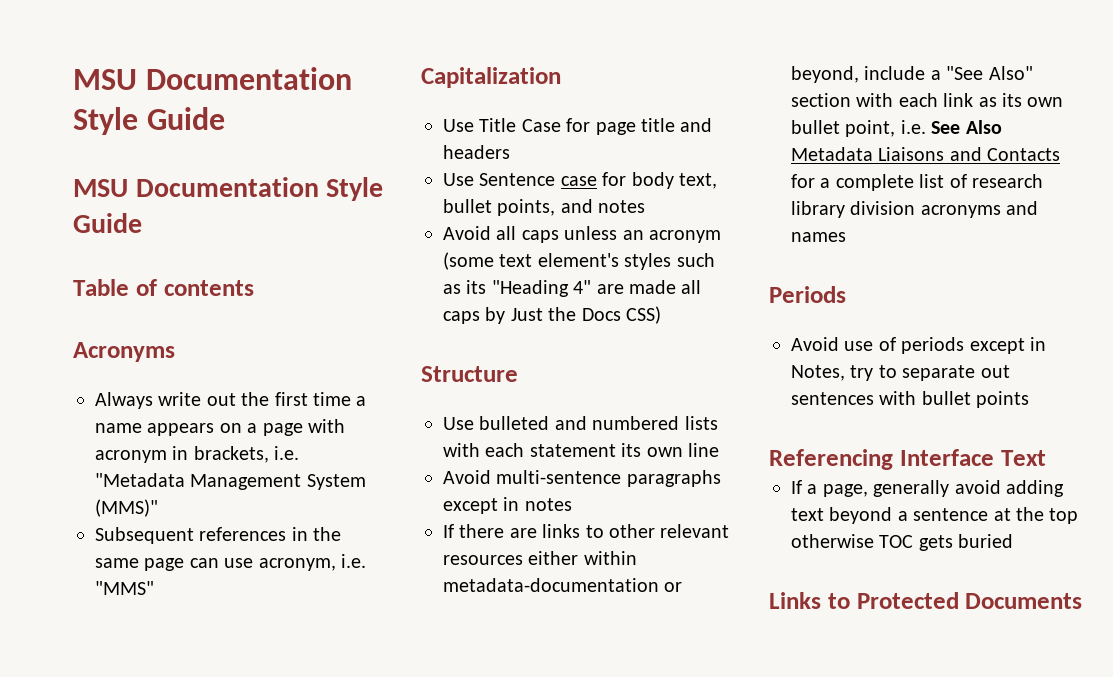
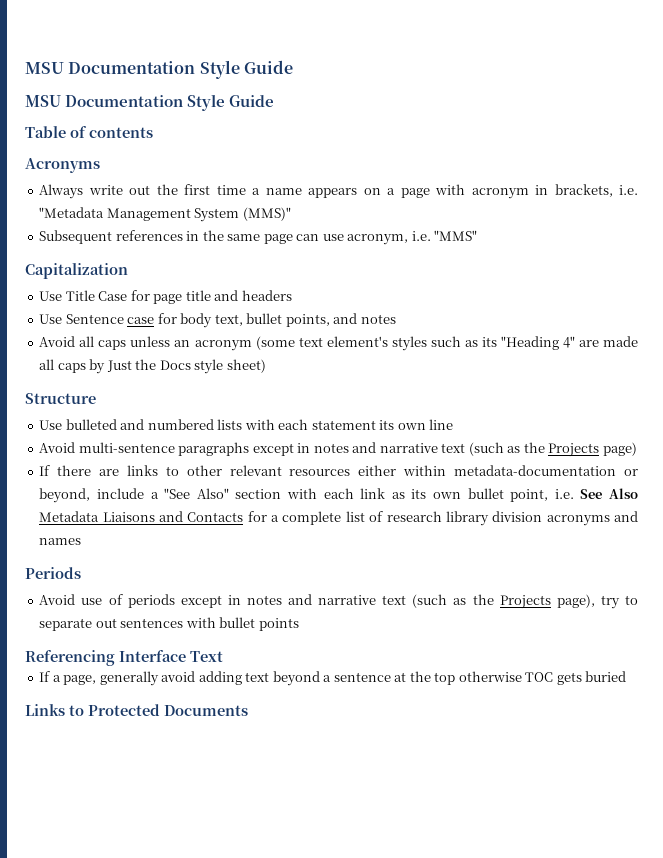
- Avoid all caps unless an acronym (some text element's styles such as its "Heading 4" are made all caps by Just the Docs CSS)
+ Avoid all caps unless an acronym (some text element's styles such as its "Heading 4" are made all caps by Just the Docs style sheet)
- Avoid multi-sentence paragraphs except in notes
+ Avoid multi-sentence paragraphs except in notes and narrative text (such as the Projects page)
- Avoid use of periods except in Notes, try to separate out sentences with bullet points
+ Avoid use of periods except in notes and narrative text (such as the Projects page), try to separate out sentences with bullet points

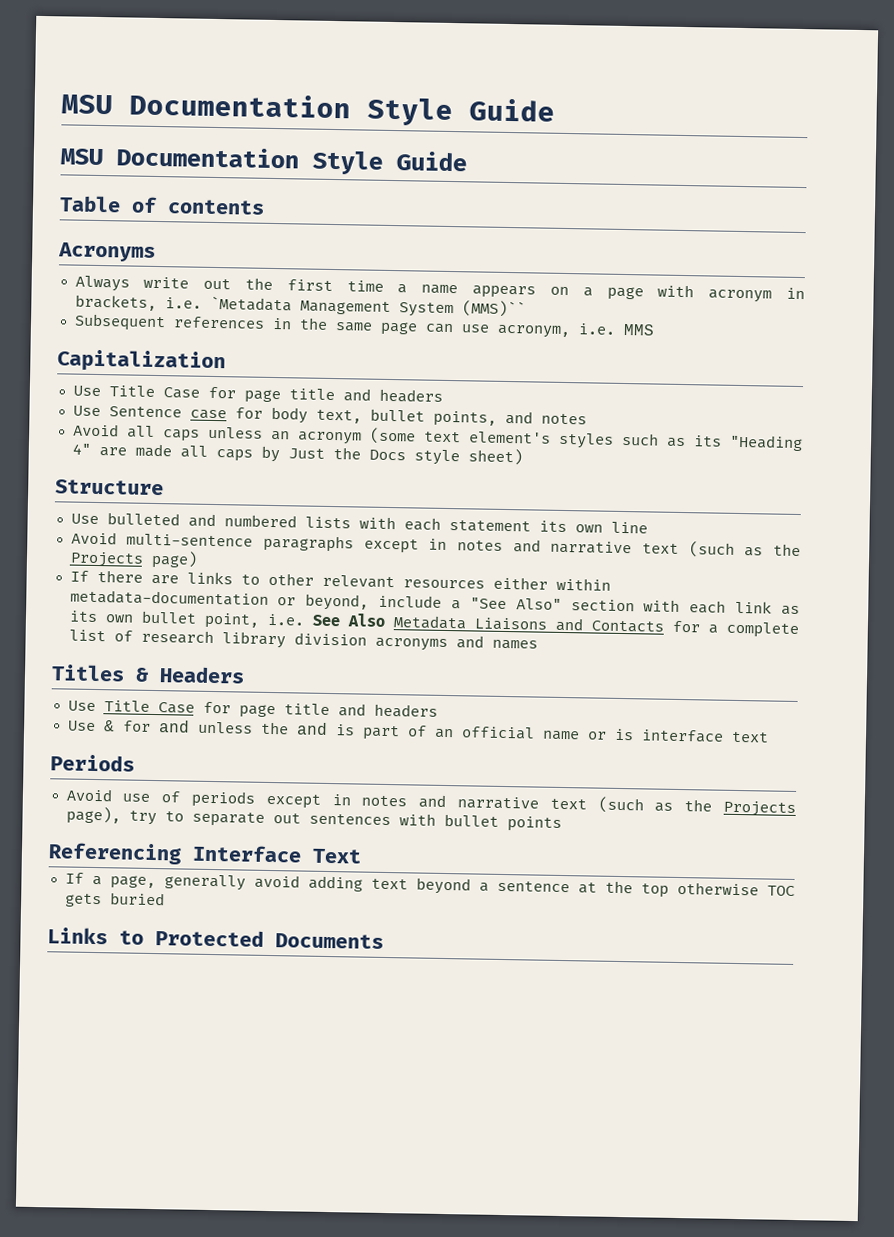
- Always write out the first time a name appears on a page with acronym in brackets, i.e. "Metadata Management System (MMS)"
+ Always write out the first time a name appears on a page with acronym in brackets, i.e. `Metadata Management System (MMS)``
- Subsequent references in the same page can use acronym, i.e. "MMS"
+ Subsequent references in the same page can use acronym, i.e. MMS
+ Titles & Headers
+ Use Title Case for page title and headers
+ Use & for and unless the and is part of an official name or is interface text

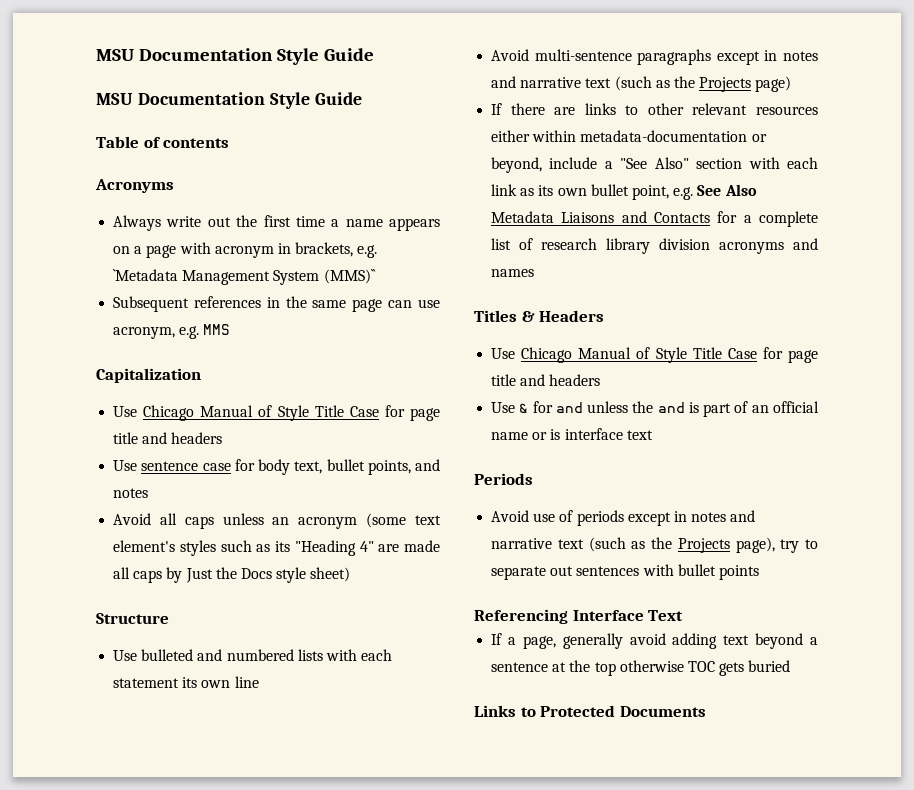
- Always write out the first time a name appears on a page with acronym in brackets, i.e. `Metadata Management System (MMS)``
+ Always write out the first time a name appears on a page with acronym in brackets, e.g. `Metadata Management System (MMS)``
- Subsequent references in the same page can use acronym, i.e. MMS
+ Subsequent references in the same page can use acronym, e.g. MMS
  Capitalization
- Use Title Case for page title and headers
- Use Sentence case for body text, bullet points, and notes
+ Use Chicago Manual of Style Title Case for page title and headers
+ Use sentence case for body text, bullet points, and notes
- If there are links to other relevant resources either within metadata-documentation or beyond, include a "See Also" section with each link as its own bullet point, i.e. See Also Metadata Liaisons and Contacts for a complete list of research library division acronyms and names
+ If there are links to other relevant resources either within metadata-documentation or beyond, include a "See Also" section with each link as its own bullet point, e.g. See Also Metadata Liaisons and Contacts for a complete list of research library division acronyms and names
  Titles & Headers
- Use Title Case for page title and headers
+ Use Chicago Manual of Style Title Case for page title and headers

